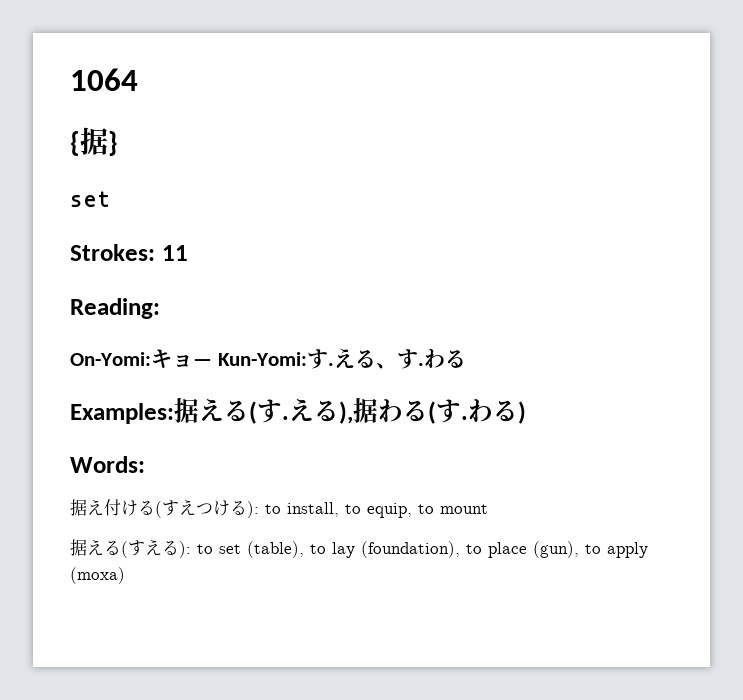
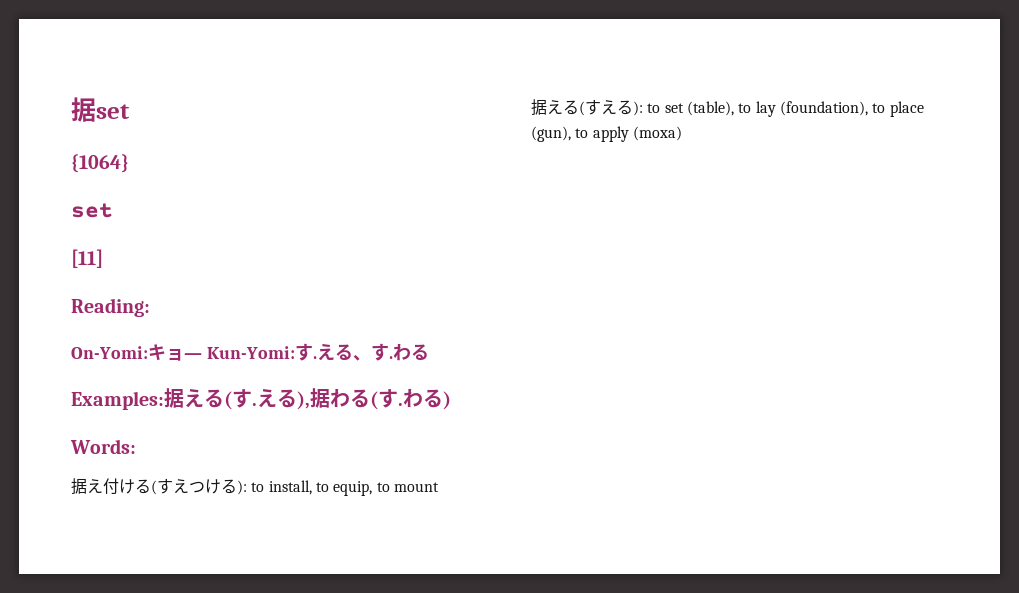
- 1064
- {据}
+ 据set
+ {1064}
  set
- Strokes: 11
+ [11]

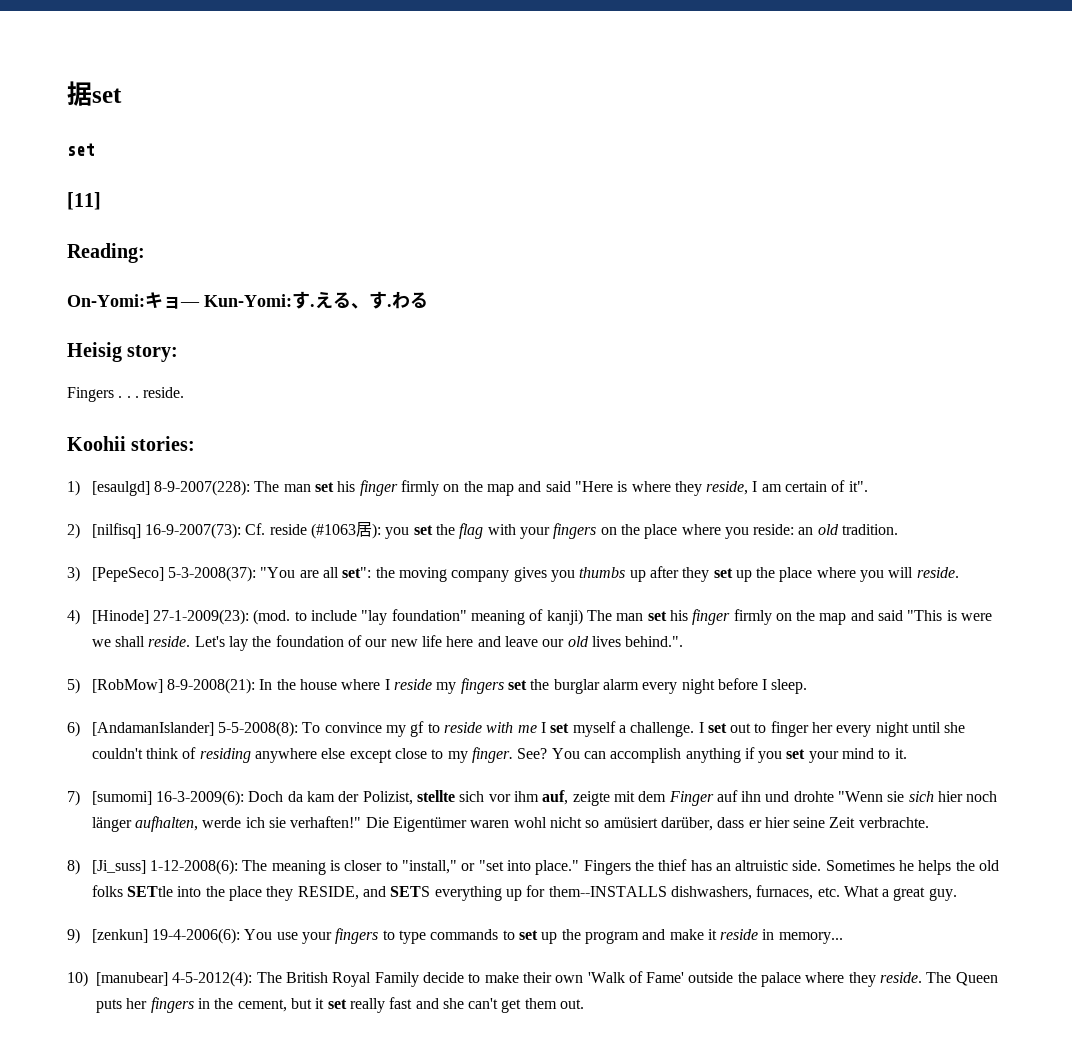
- {1064}
- Examples:据える(す.える),据わる(す.わる)
- Words:
- 据え付ける(すえつける): to install, to equip, to mount
- 据える(すえる): to set (table), to lay (foundation), to place (gun), to apply (moxa)
+ Heisig story:
+ Fingers . . . reside.
+ Koohii stories:
+ 1) [esaulgd] 8-9-2007(228): The man set his finger firmly on the map and said "Here is where they reside, I am certain of it".
+ 2) [nilfisq] 16-9-2007(73): Cf. reside (#1063居): you set the flag with your fingers on the place where you reside: an old tradition.
+ 3) [PepeSeco] 5-3-2008(37): "You are all set": the moving company gives you thumbs up after they set up the place where you will reside.
+ 4) [Hinode] 27-1-2009(23): (mod. to include "lay foundation" meaning of kanji) The man set his finger firmly on the map and said "This is were we shall reside. Let's lay the foundation of our new life here and leave our old lives behind.".
+ 5) [RobMow] 8-9-2008(21): In the house where I reside my fingers set the burglar alarm every night before I sleep.
+ 6) [AndamanIslander] 5-5-2008(8): To convince my gf to reside with me I set myself a challenge. I set out to finger her every night until she couldn't think of residing anywhere else except close to my finger. See? You can accomplish anything if you set your mind to it.
+ 7) [sumomi] 16-3-2009(6): Doch da kam der Polizist, stellte sich vor ihm auf, zeigte mit dem Finger auf ihn und drohte "Wenn sie sich hier noch länger aufhalten, werde ich sie verhaften!" Die Eigentümer waren wohl nicht so amüsiert darüber, dass er hier seine Zeit verbrachte.
+ 8) [Ji_suss] 1-12-2008(6): The meaning is closer to "install," or "set into place." Fingers the thief has an altruistic side. Sometimes he helps the old folks SETtle into the place they RESIDE, and SETS everything up for them--INSTALLS dishwashers, furnaces, etc. What a great guy.
+ 9) [zenkun] 19-4-2006(6): You use your fingers to type commands to set up the program and make it reside in memory...
+ 10) [manubear] 4-5-2012(4): The British Royal Family decide to make their own 'Walk of Fame' outside the palace where they reside. The Queen puts her fingers in the cement, but it set really fast and she can't get them out.

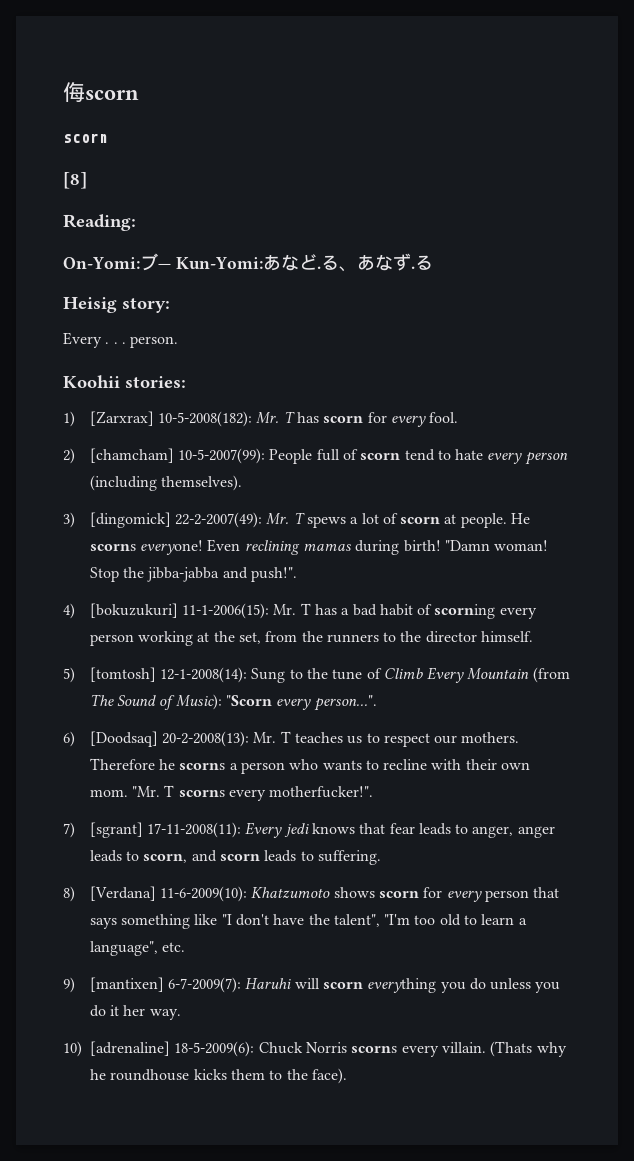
- 据set
- set
- [11]
+ 侮scorn
+ scorn
+ [8]
- On-Yomi:キョ— Kun-Yomi:す.える、す.わる
+ On-Yomi:ブ— Kun-Yomi:あなど.る、あなず.る
- Fingers . . . reside.
+ Every . . . person.
- 1) [esaulgd] 8-9-2007(228): The man set his finger firmly on the map and said "Here is where they reside, I am certain of it".
- 2) [nilfisq] 16-9-2007(73): Cf. reside (#1063居): you set the flag with your fingers on the place where you reside: an old tradition.
- 3) [PepeSeco] 5-3-2008(37): "You are all set": the moving company gives you thumbs up after they set up the place where you will reside.
- 4) [Hinode] 27-1-2009(23): (mod. to include "lay foundation" meaning of kanji) The man set his finger firmly on the map and said "This is were we shall reside. Let's lay the foundation of our new life here and leave our old lives behind.".
- 5) [RobMow] 8-9-2008(21): In the house where I reside my fingers set the burglar alarm every night before I sleep.
- 6) [AndamanIslander] 5-5-2008(8): To convince my gf to reside with me I set myself a challenge. I set out to finger her every night until she couldn't think of residing anywhere else except close to my finger. See? You can accomplish anything if you set your mind to it.
- 7) [sumomi] 16-3-2009(6): Doch da kam der Polizist, stellte sich vor ihm auf, zeigte mit dem Finger auf ihn und drohte "Wenn sie sich hier noch länger aufhalten, werde ich sie verhaften!" Die Eigentümer waren wohl nicht so amüsiert darüber, dass er hier seine Zeit verbrachte.
- 8) [Ji_suss] 1-12-2008(6): The meaning is closer to "install," or "set into place." Fingers the thief has an altruistic side. Sometimes he helps the old folks SETtle into the place they RESIDE, and SETS everything up for them--INSTALLS dishwashers, furnaces, etc. What a great guy.
- 9) [zenkun] 19-4-2006(6): You use your fingers to type commands to set up the program and make it reside in memory...
- 10) [manubear] 4-5-2012(4): The British Royal Family decide to make their own 'Walk of Fame' outside the palace where they reside. The Queen puts her fingers in the cement, but it set really fast and she can't get them out.
+ 1) [Zarxrax] 10-5-2008(182): Mr. T has scorn for every fool.
+ 2) [chamcham] 10-5-2007(99): People full of scorn tend to hate every person (including themselves).
+ 3) [dingomick] 22-2-2007(49): Mr. T spews a lot of scorn at people. He scorns everyone! Even reclining mamas during birth! "Damn woman! Stop the jibba-jabba and push!".
+ 4) [bokuzukuri] 11-1-2006(15): Mr. T has a bad habit of scorning every person working at the set, from the runners to the director himself.
+ 5) [tomtosh] 12-1-2008(14): Sung to the tune of Climb Every Mountain (from The Sound of Music): "Scorn every person...".
+ 6) [Doodsaq] 20-2-2008(13): Mr. T teaches us to respect our mothers. Therefore he scorns a person who wants to recline with their own mom. "Mr. T scorns every motherfucker!".
+ 7) [sgrant] 17-11-2008(11): Every jedi knows that fear leads to anger, anger leads to scorn, and scorn leads to suffering.
+ 8) [Verdana] 11-6-2009(10): Khatzumoto shows scorn for every person that says something like "I don't have the talent", "I'm too old to learn a language", etc.
+ 9) [mantixen] 6-7-2009(7): Haruhi will scorn everything you do unless you do it her way.
+ 10) [adrenaline] 18-5-2009(6): Chuck Norris scorns every villain. (Thats why he roundhouse kicks them to the face).

